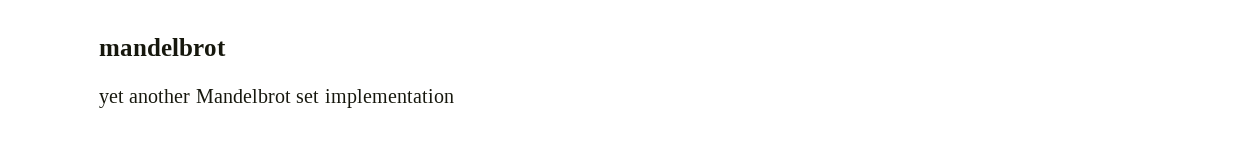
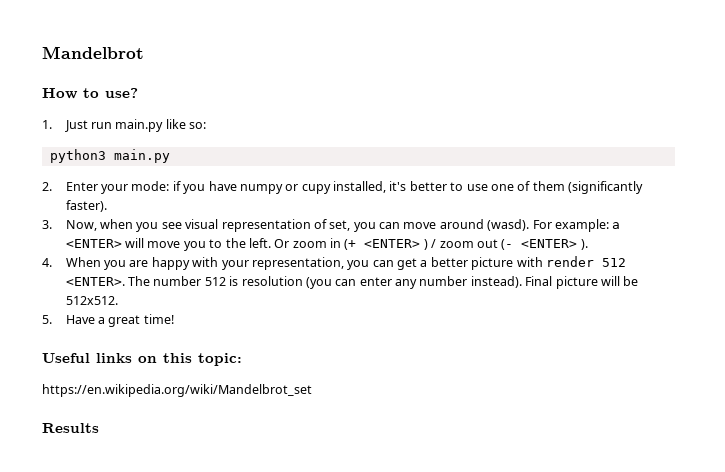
- mandelbrot
- yet another Mandelbrot set implementation
+ Mandelbrot
+ How to use?
+ 1. Just run main.py like so:
+ python3 main.py
+ 2. Enter your mode: if you have numpy or cupy installed, it's better to use one of them (significantly faster).
+ 3. Now, when you see visual representation of set, you can move around (wasd). For example: a <ENTER> will move you to the left. Or zoom in (+ <ENTER> ) / zoom out (- <ENTER> ).
+ 4. When you are happy with your representation, you can get a better picture with render 512 <ENTER>. The number 512 is resolution (you can enter any number instead). Final picture will be 512x512.
+ 5. Have a great time!
+ Useful links on this topic:
+ https://en.wikipedia.org/wiki/Mandelbrot_set
+ Results

